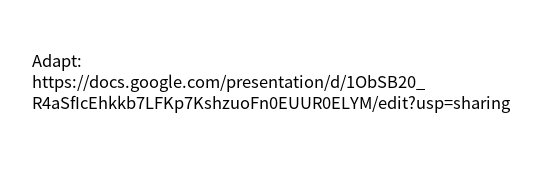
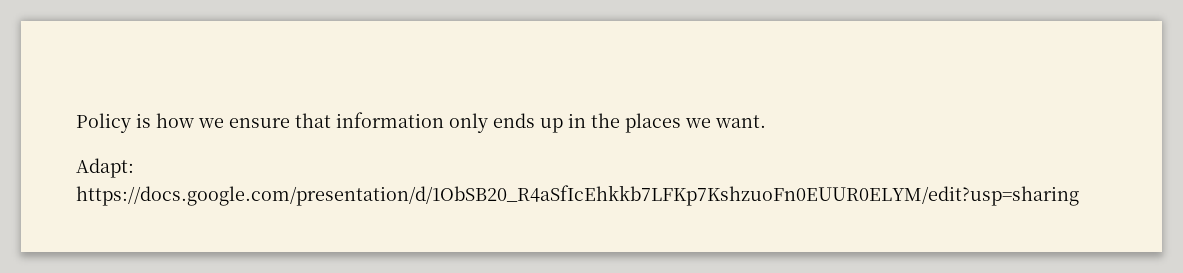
+ Policy is how we ensure that information only ends up in the places we want.

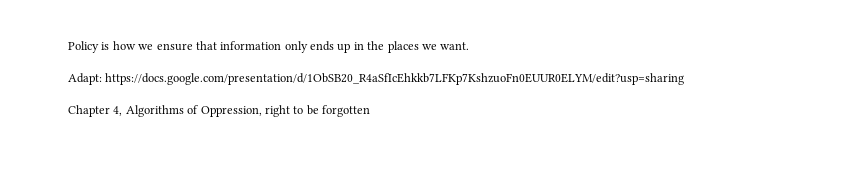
+ Chapter 4, Algorithms of Oppression, right to be forgotten

